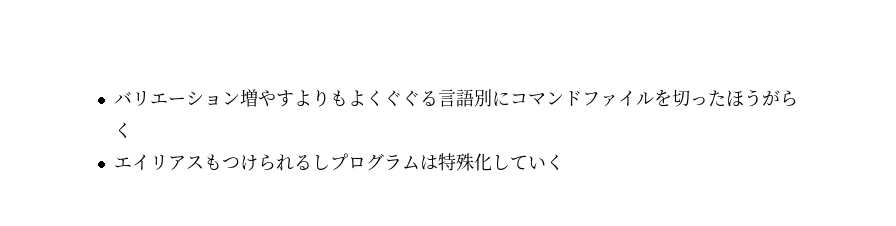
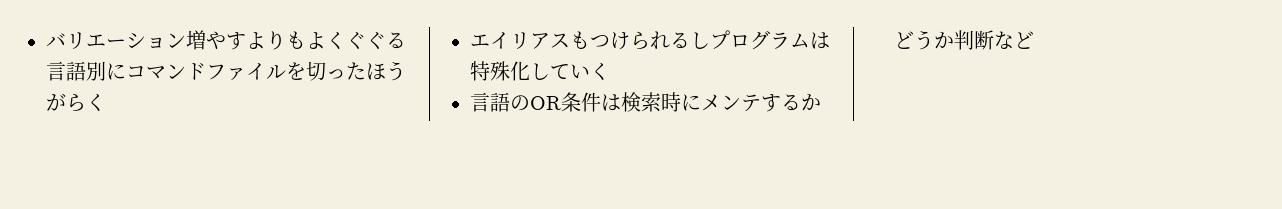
+ 言語のOR条件は検索時にメンテするかどうか判断など

